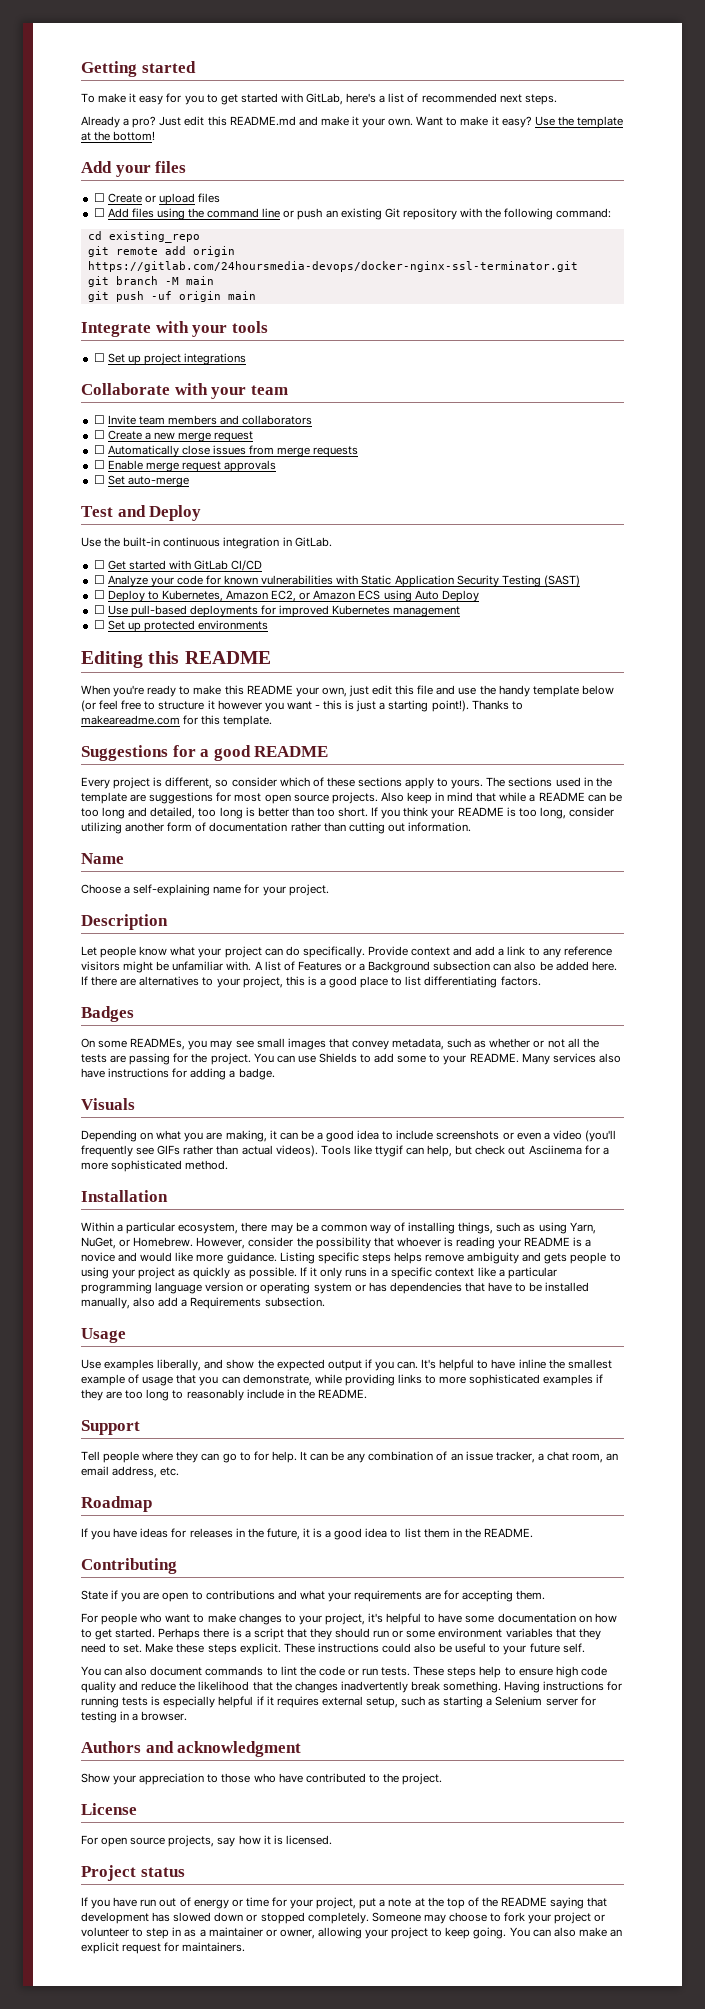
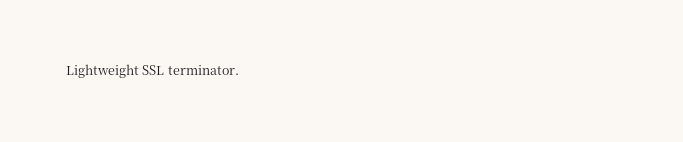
- Getting started
- To make it easy for you to get started with GitLab, here's a list of recommended next steps.
- Already a pro? Just edit this README.md and make it your own. Want to make it easy? Use the template at the bottom!
- Add your files
- ☐ Create or upload files
- ☐ Add files using the command line or push an existing Git repository with the following command:
- cd existing_repo
- git remote add origin https://gitlab.com/24hoursmedia-devops/docker-nginx-ssl-terminator.git
- git branch -M main
- git push -uf origin main
- Integrate with your tools
- ☐ Set up project integrations
- Collaborate with your team
- ☐ Invite team members and collaborators
- ☐ Create a new merge request
- ☐ Automatically close issues from merge requests
- ☐ Enable merge request approvals
- ☐ Set auto-merge
- Test and Deploy
- Use the built-in continuous integration in GitLab.
- ☐ Get started with GitLab CI/CD
- ☐ Analyze your code for known vulnerabilities with Static Application Security Testing (SAST)
- ☐ Deploy to Kubernetes, Amazon EC2, or Amazon ECS using Auto Deploy
- ☐ Use pull-based deployments for improved Kubernetes management
- ☐ Set up protected environments
- Editing this README
- When you're ready to make this README your own, just edit this file and use the handy template below (or feel free to structure it however you want - this is just a starting point!). Thanks to makeareadme.com for this template.
- Suggestions for a good README
- Every project is different, so consider which of these sections apply to yours. The sections used in the template are suggestions for most open source projects. Also keep in mind that while a README can be too long and detailed, too long is better than too short. If you think your README is too long, consider utilizing another form of documentation rather than cutting out information.
- Name
- Choose a self-explaining name for your project.
- Description
- Let people know what your project can do specifically. Provide context and add a link to any reference visitors might be unfamiliar with. A list of Features or a Background subsection can also be added here. If there are alternatives to your project, this is a good place to list differentiating factors.
- Badges
- On some READMEs, you may see small images that convey metadata, such as whether or not all the tests are passing for the project. You can use Shields to add some to your README. Many services also have instructions for adding a badge.
- Visuals
- Depending on what you are making, it can be a good idea to include screenshots or even a video (you'll frequently see GIFs rather than actual videos). Tools like ttygif can help, but check out Asciinema for a more sophisticated method.
- Installation
- Within a particular ecosystem, there may be a common way of installing things, such as using Yarn, NuGet, or Homebrew. However, consider the possibility that whoever is reading your README is a novice and would like more guidance. Listing specific steps helps remove ambiguity and gets people to using your project as quickly as possible. If it only runs in a specific context like a particular programming language version or operating system or has dependencies that have to be installed manually, also add a Requirements subsection.
- Usage
- Use examples liberally, and show the expected output if you can. It's helpful to have inline the smallest example of usage that you can demonstrate, while providing links to more sophisticated examples if they are too long to reasonably include in the README.
- Support
- Tell people where they can go to for help. It can be any combination of an issue tracker, a chat room, an email address, etc.
- Roadmap
- If you have ideas for releases in the future, it is a good idea to list them in the README.
- Contributing
- State if you are open to contributions and what your requirements are for accepting them.
- For people who want to make changes to your project, it's helpful to have some documentation on how to get started. Perhaps there is a script that they should run or some environment variables that they need to set. Make these steps explicit. These instructions could also be useful to your future self.
- You can also document commands to lint the code or run tests. These steps help to ensure high code quality and reduce the likelihood that the changes inadvertently break something. Having instructions for running tests is especially helpful if it requires external setup, such as starting a Selenium server for testing in a browser.
- Authors and acknowledgment
- Show your appreciation to those who have contributed to the project.
- License
- For open source projects, say how it is licensed.
- Project status
- If you have run out of energy or time for your project, put a note at the top of the README saying that development has slowed down or stopped completely. Someone may choose to fork your project or volunteer to step in as a maintainer or owner, allowing your project to keep going. You can also make an explicit request for maintainers.
+ Lightweight SSL terminator.

